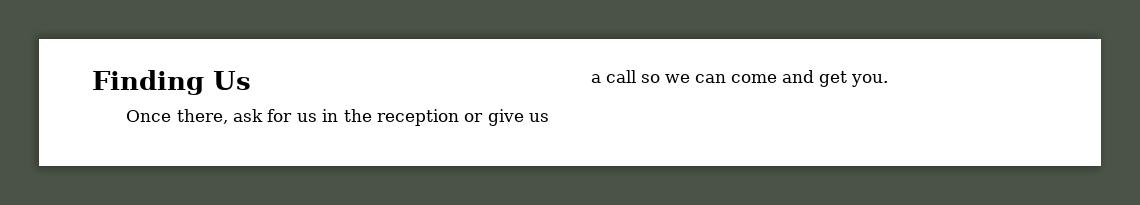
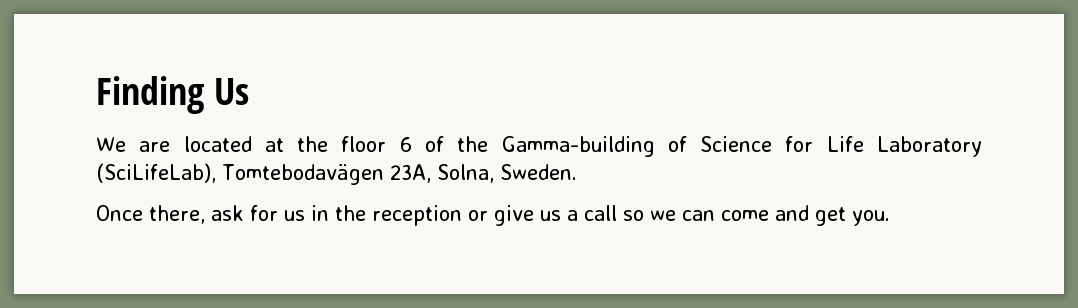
+ We are located at the floor 6 of the Gamma-building of Science for Life Laboratory (SciLifeLab), Tomtebodavägen 23A, Solna, Sweden.

